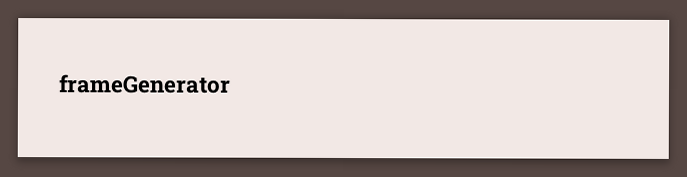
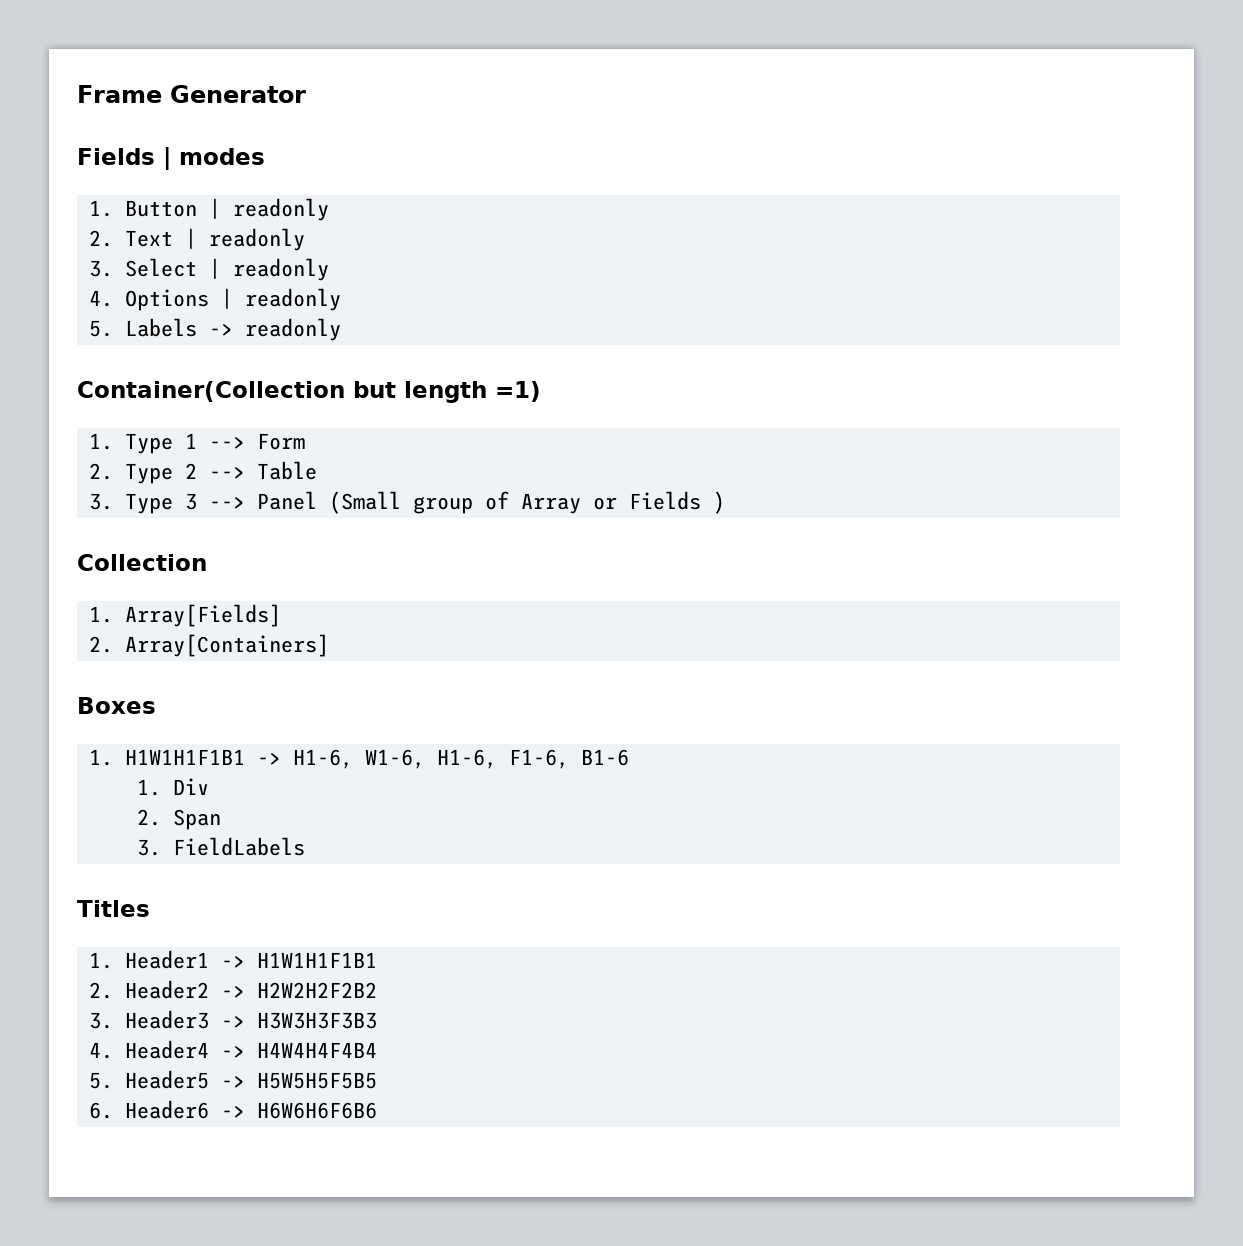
- frameGenerator
+ Frame Generator
+ Fields | modes
+ 1. Button | readonly
+ 2. Text | readonly
+ 3. Select | readonly
+ 4. Options | readonly
+ 5. Labels -> readonly
+ Container(Collection but length =1)
+ 1. Type 1 --> Form
+ 2. Type 2 --> Table
+ 3. Type 3 --> Panel (Small group of Array or Fields )
+ Collection
+ 1. Array[Fields]
+ 2. Array[Containers]
+ Boxes
+ 1. H1W1H1F1B1 -> H1-6, W1-6, H1-6, F1-6, B1-6
+ 1. Div
+ 2. Span
+ 3. FieldLabels
+ Titles
+ 1. Header1 -> H1W1H1F1B1
+ 2. Header2 -> H2W2H2F2B2
+ 3. Header3 -> H3W3H3F3B3
+ 4. Header4 -> H4W4H4F4B4
+ 5. Header5 -> H5W5H5F5B5
+ 6. Header6 -> H6W6H6F6B6

